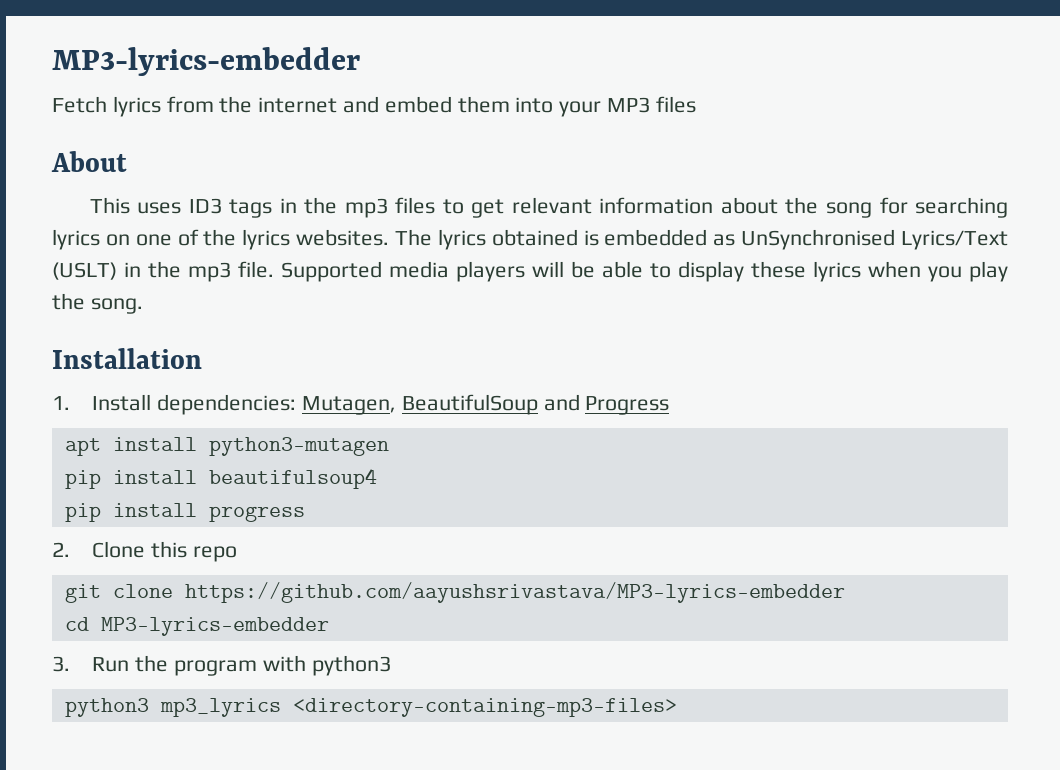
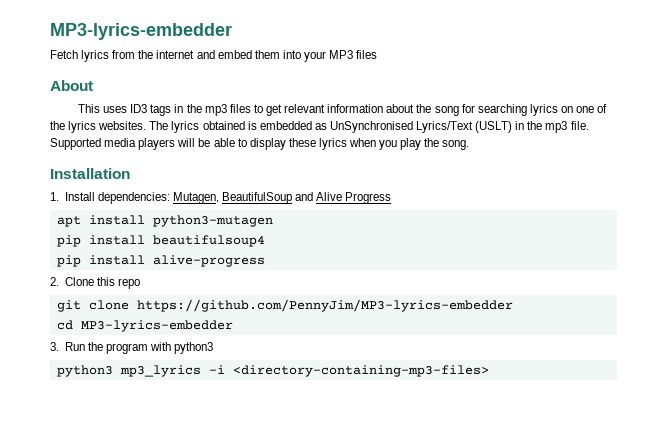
- 1. Install dependencies: Mutagen, BeautifulSoup and Progress
+ 1. Install dependencies: Mutagen, BeautifulSoup and Alive Progress
- pip install progress
+ pip install alive-progress
- git clone https://github.com/aayushsrivastava/MP3-lyrics-embedder
+ git clone https://github.com/PennyJim/MP3-lyrics-embedder
- python3 mp3_lyrics <directory-containing-mp3-files>
+ python3 mp3_lyrics -i <directory-containing-mp3-files>

